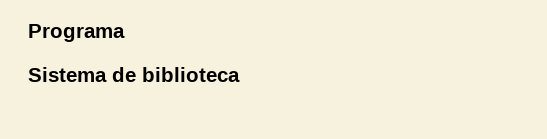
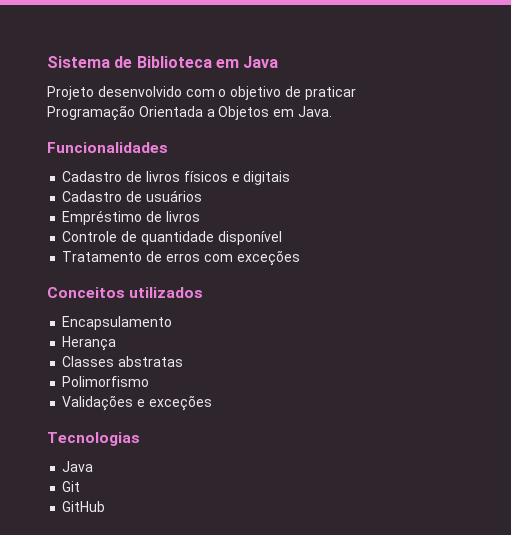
- Programa
- Sistema de biblioteca
+ Sistema de Biblioteca em Java
+ Projeto desenvolvido com o objetivo de praticar Programação Orientada a Objetos em Java.
+ Funcionalidades
+ Cadastro de livros físicos e digitais
+ Cadastro de usuários
+ Empréstimo de livros
+ Controle de quantidade disponível
+ Tratamento de erros com exceções
+ Conceitos utilizados
+ Encapsulamento
+ Herança
+ Classes abstratas
+ Polimorfismo
+ Validações e exceções
+ Tecnologias
+ Java
+ Git
+ GitHub

